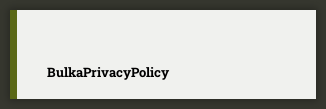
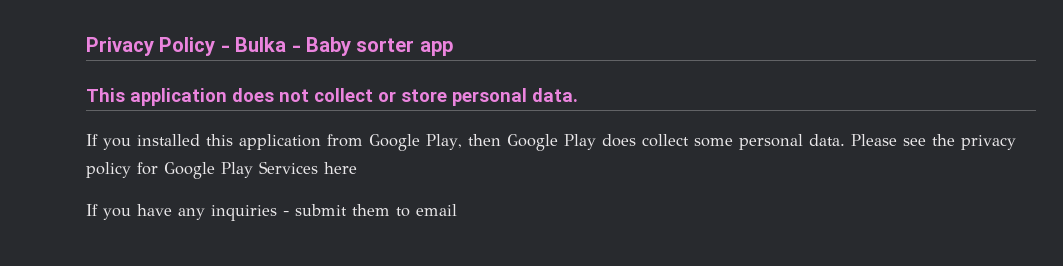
- BulkaPrivacyPolicy
+ Privacy Policy - Bulka - Baby sorter app
+ This application does not collect or store personal data.
+ If you installed this application from Google Play, then Google Play does collect some personal data. Please see the privacy policy for Google Play Services here
+ If you have any inquiries - submit them to email

